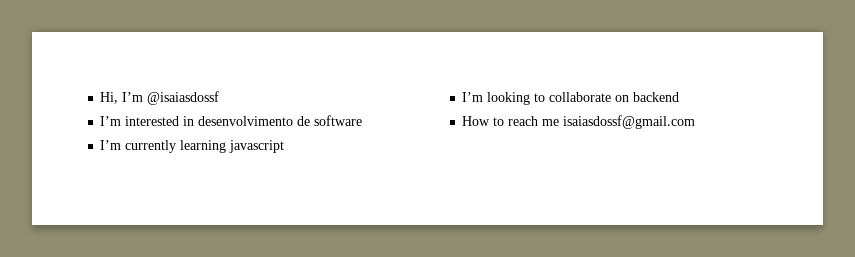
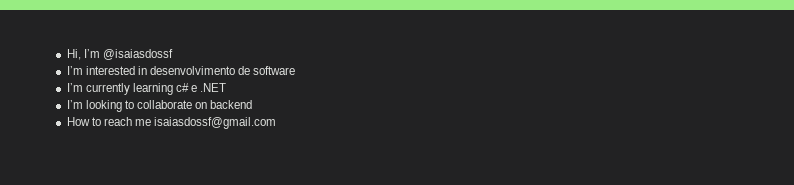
- I’m currently learning javascript
+ I’m currently learning c# e .NET

